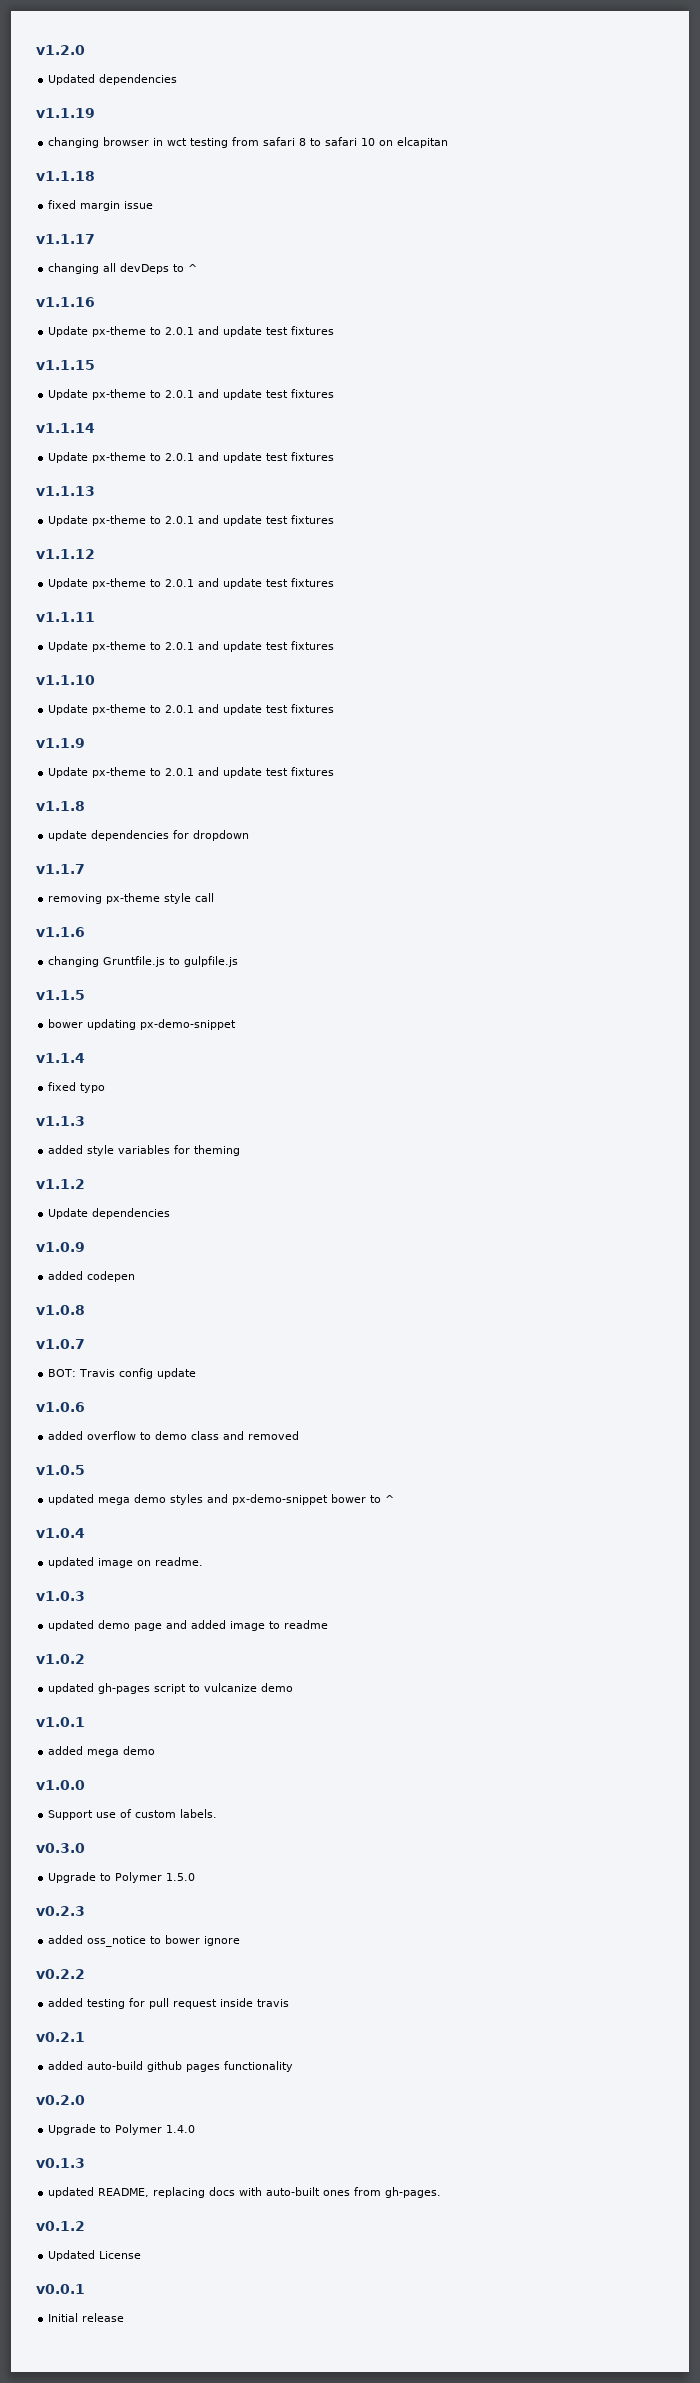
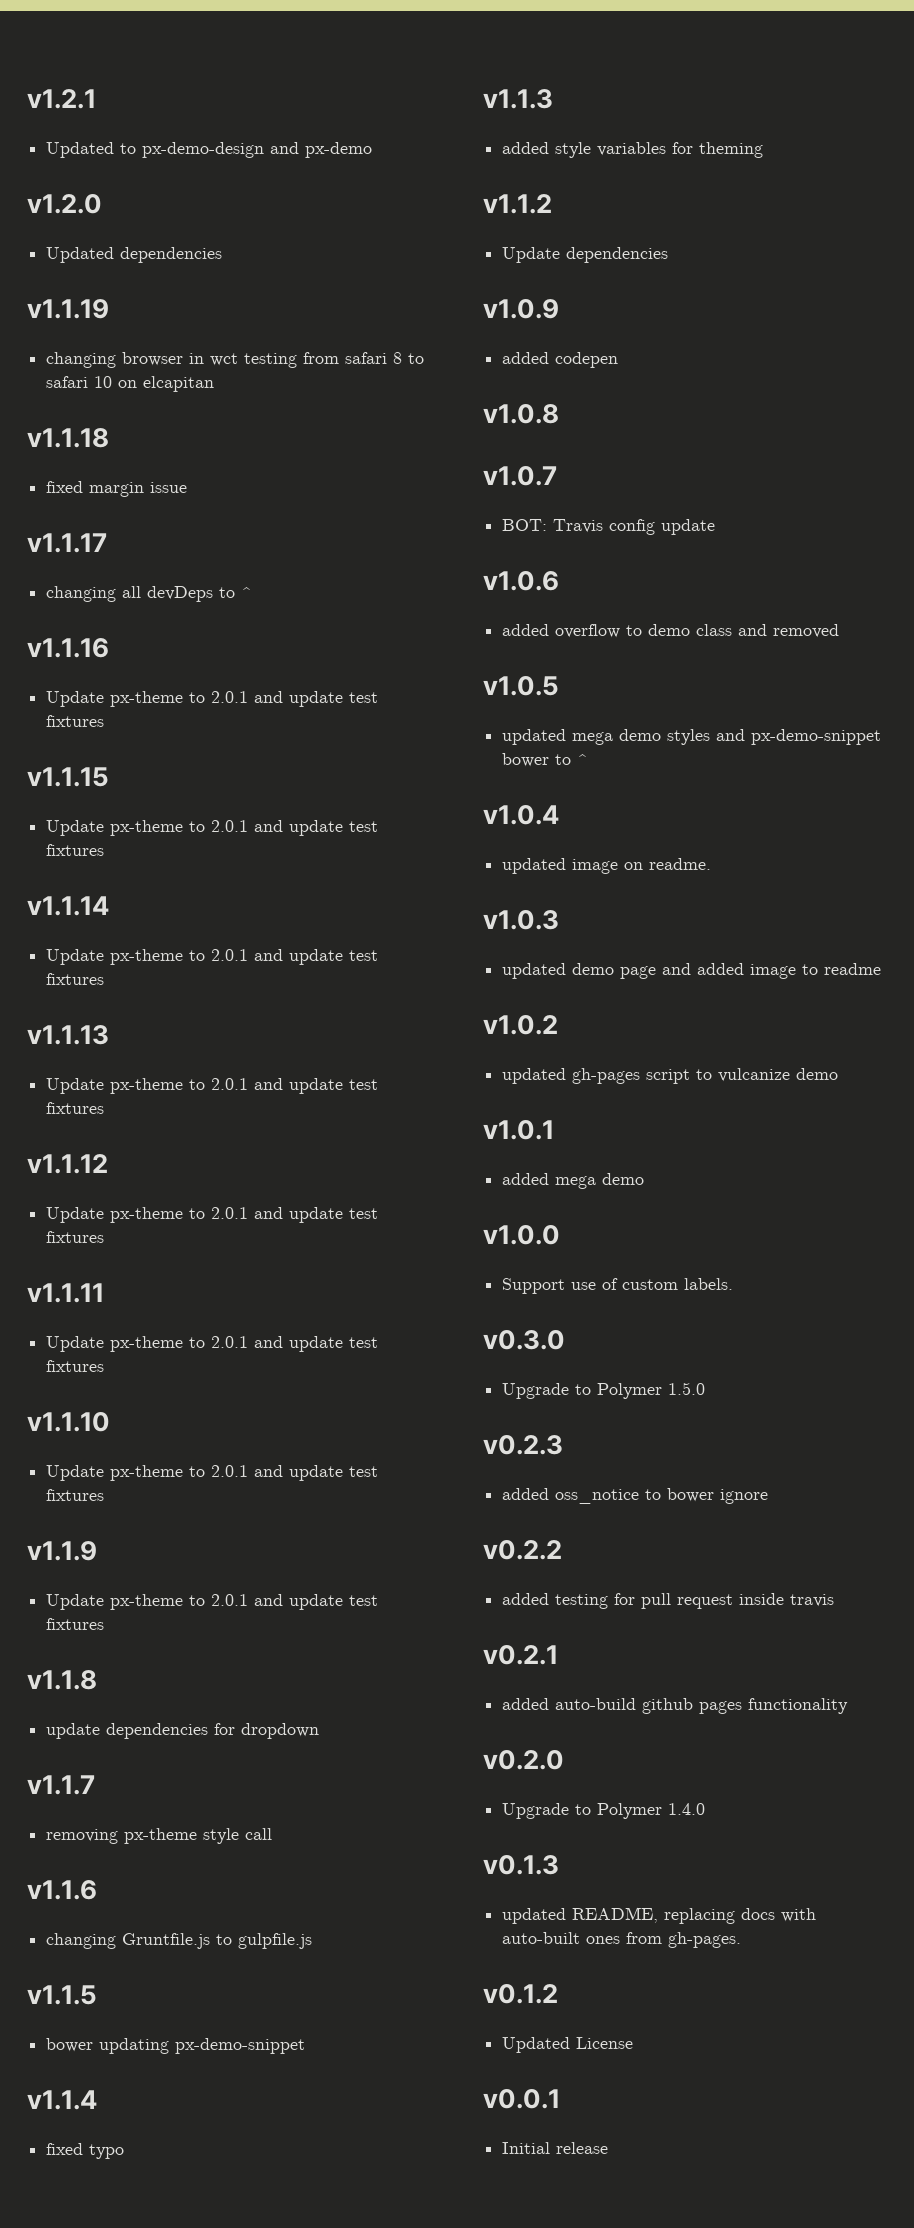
+ v1.2.1
+ Updated to px-demo-design and px-demo

